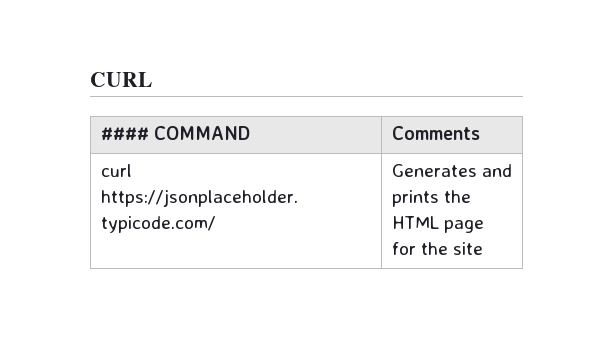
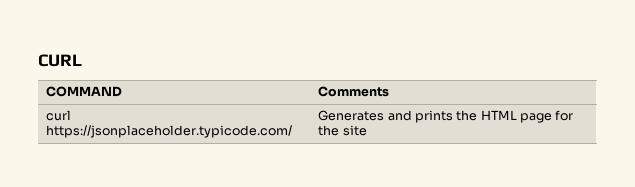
- #### COMMAND | Comments
+ COMMAND | Comments

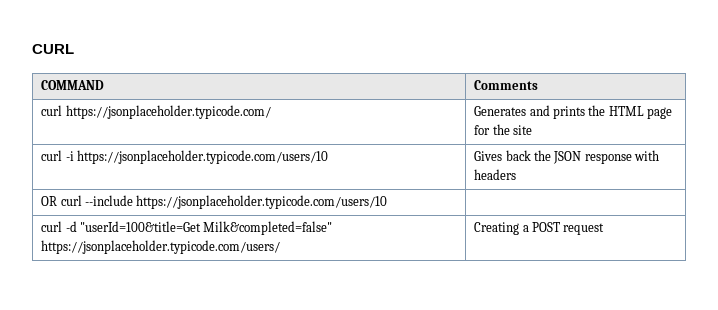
+ curl -i https://jsonplaceholder.typicode.com/users/10 | Gives back the JSON response with headers
+ OR curl --include https://jsonplaceholder.typicode.com/users/10 |
+ curl -d "userId=100&title=Get Milk&completed=false" https://jsonplaceholder.typicode.com/users/ | Creating a POST request

